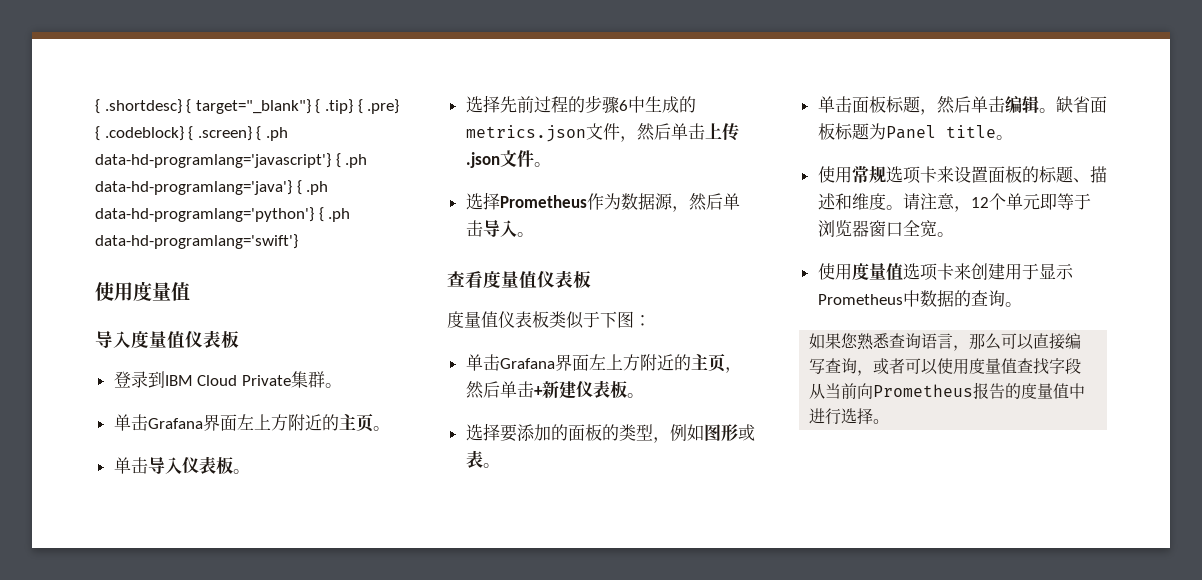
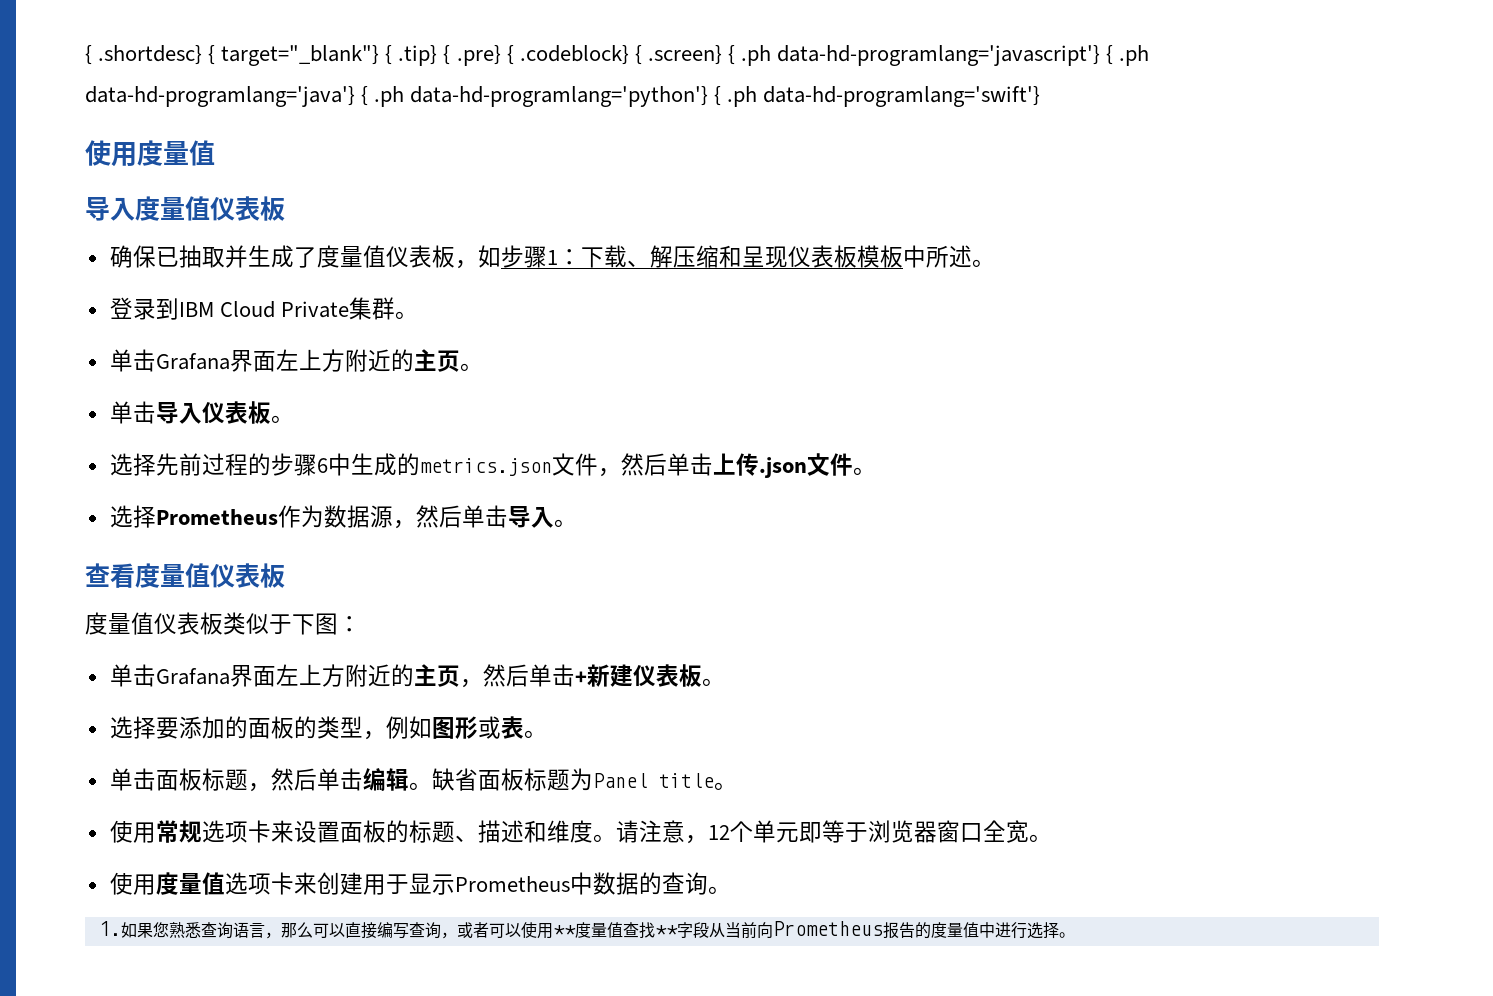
+ 确保已抽取并生成了度量值仪表板，如步骤1：下载、解压缩和呈现仪表板模板中所述。
- 如果您熟悉查询语言，那么可以直接编写查询，或者可以使用度量值查找字段从当前向Prometheus报告的度量值中进行选择。
+ 1.如果您熟悉查询语言，那么可以直接编写查询，或者可以使用**度量值查找**字段从当前向Prometheus报告的度量值中进行选择。

